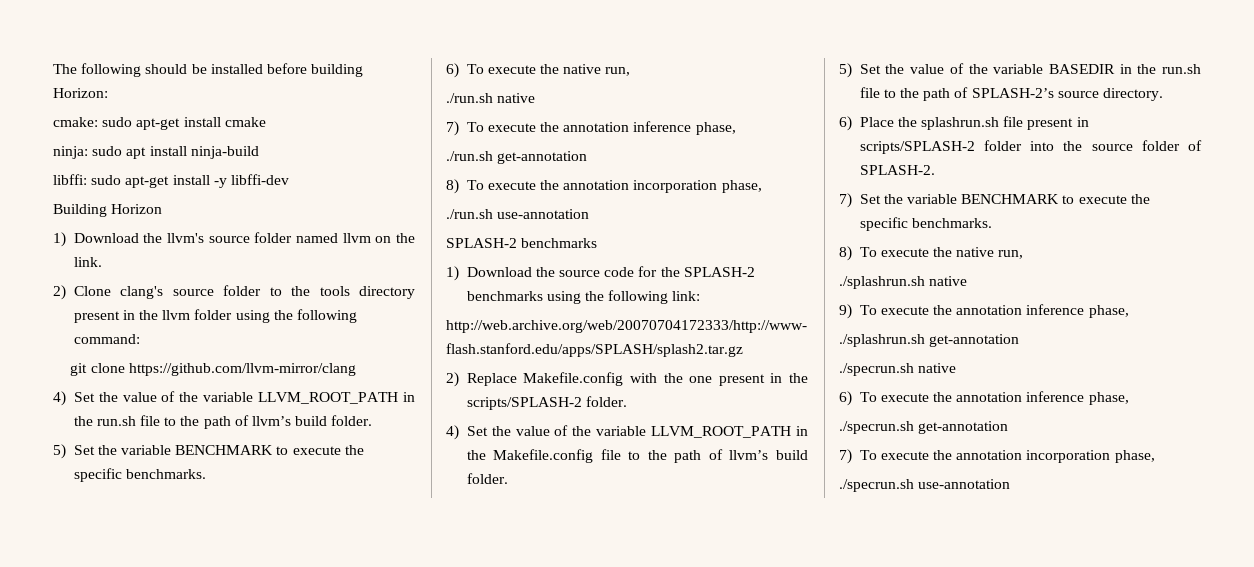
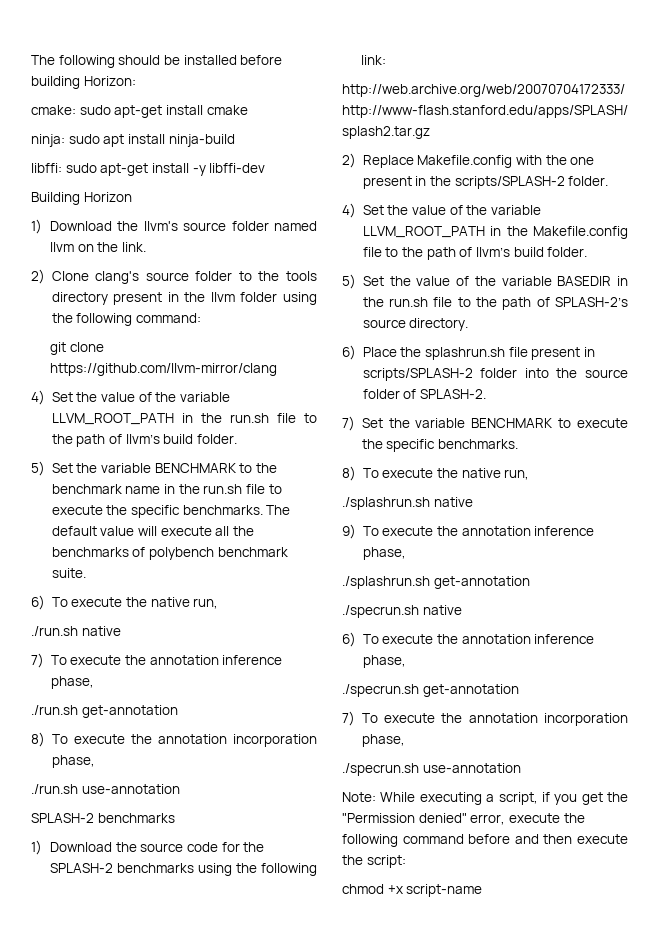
- 5) Set the variable BENCHMARK to execute the specific benchmarks.
+ 5) Set the variable BENCHMARK to the benchmark name in the run.sh file to execute the specific benchmarks. The default value will execute all the benchmarks of polybench benchmark suite.
+ Note: While executing a script, if you get the "Permission denied" error, execute the following command before and then execute the script:
+ chmod +x script-name

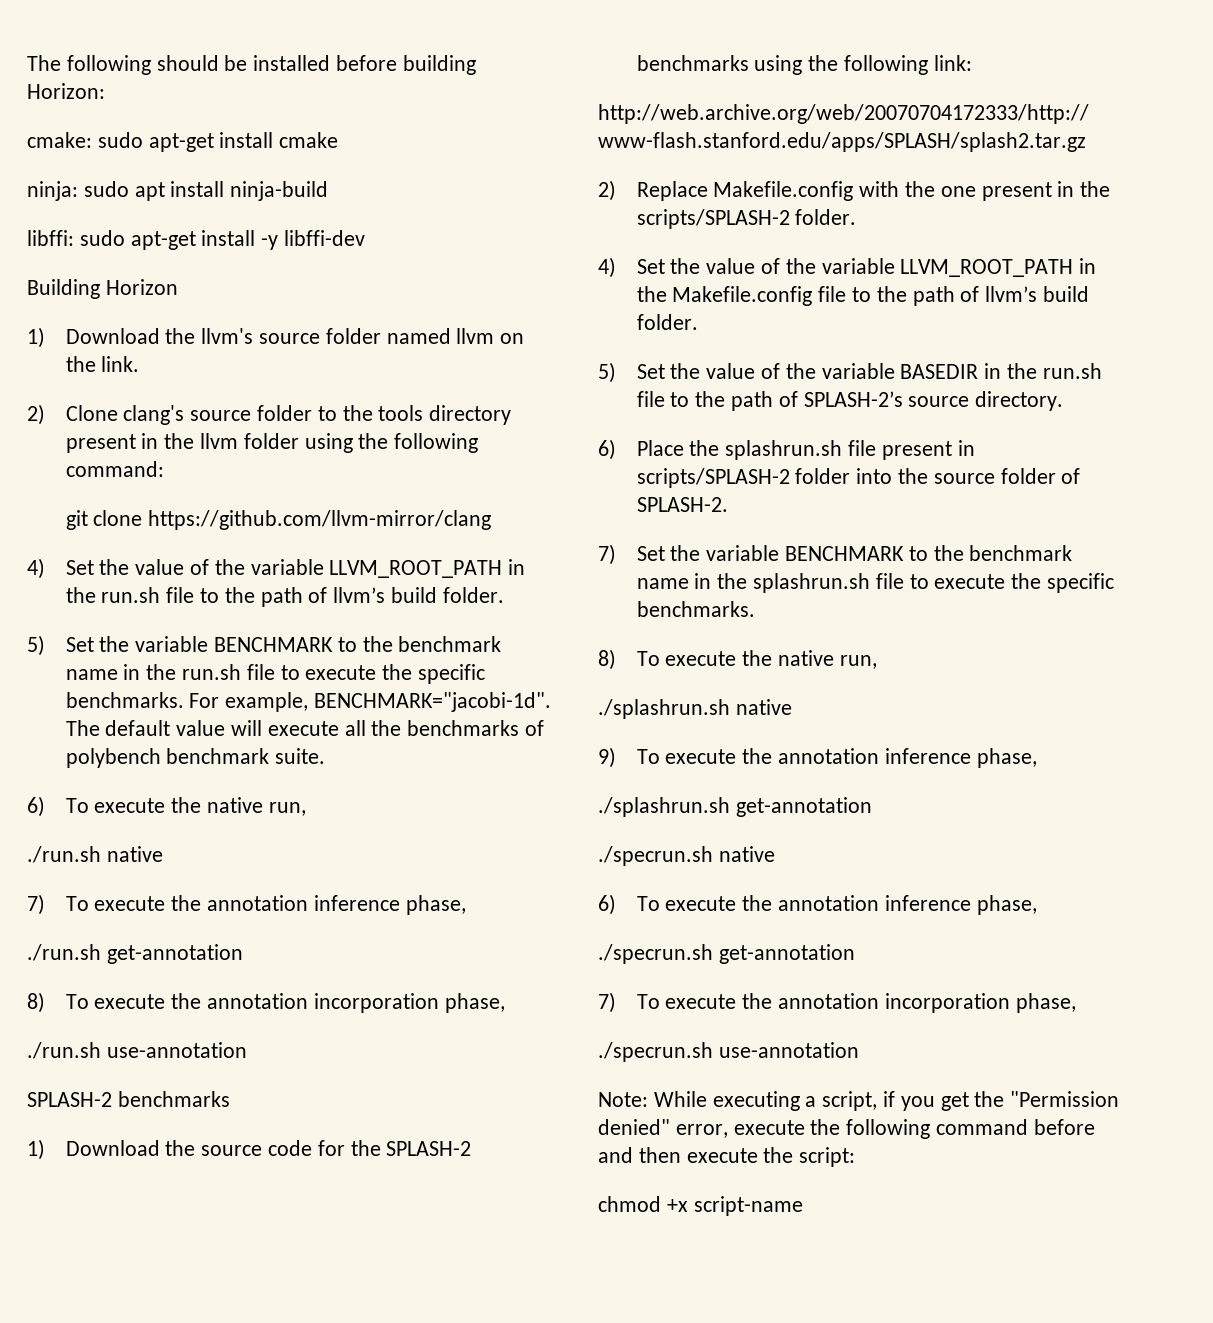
+ For example, BENCHMARK="jacobi-1d".
- 7) Set the variable BENCHMARK to execute the specific benchmarks.
+ 7) Set the variable BENCHMARK to the benchmark name in the splashrun.sh file to execute the specific benchmarks.

